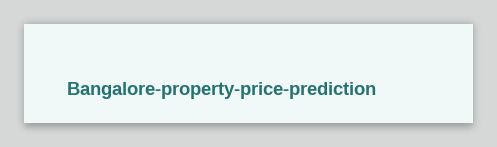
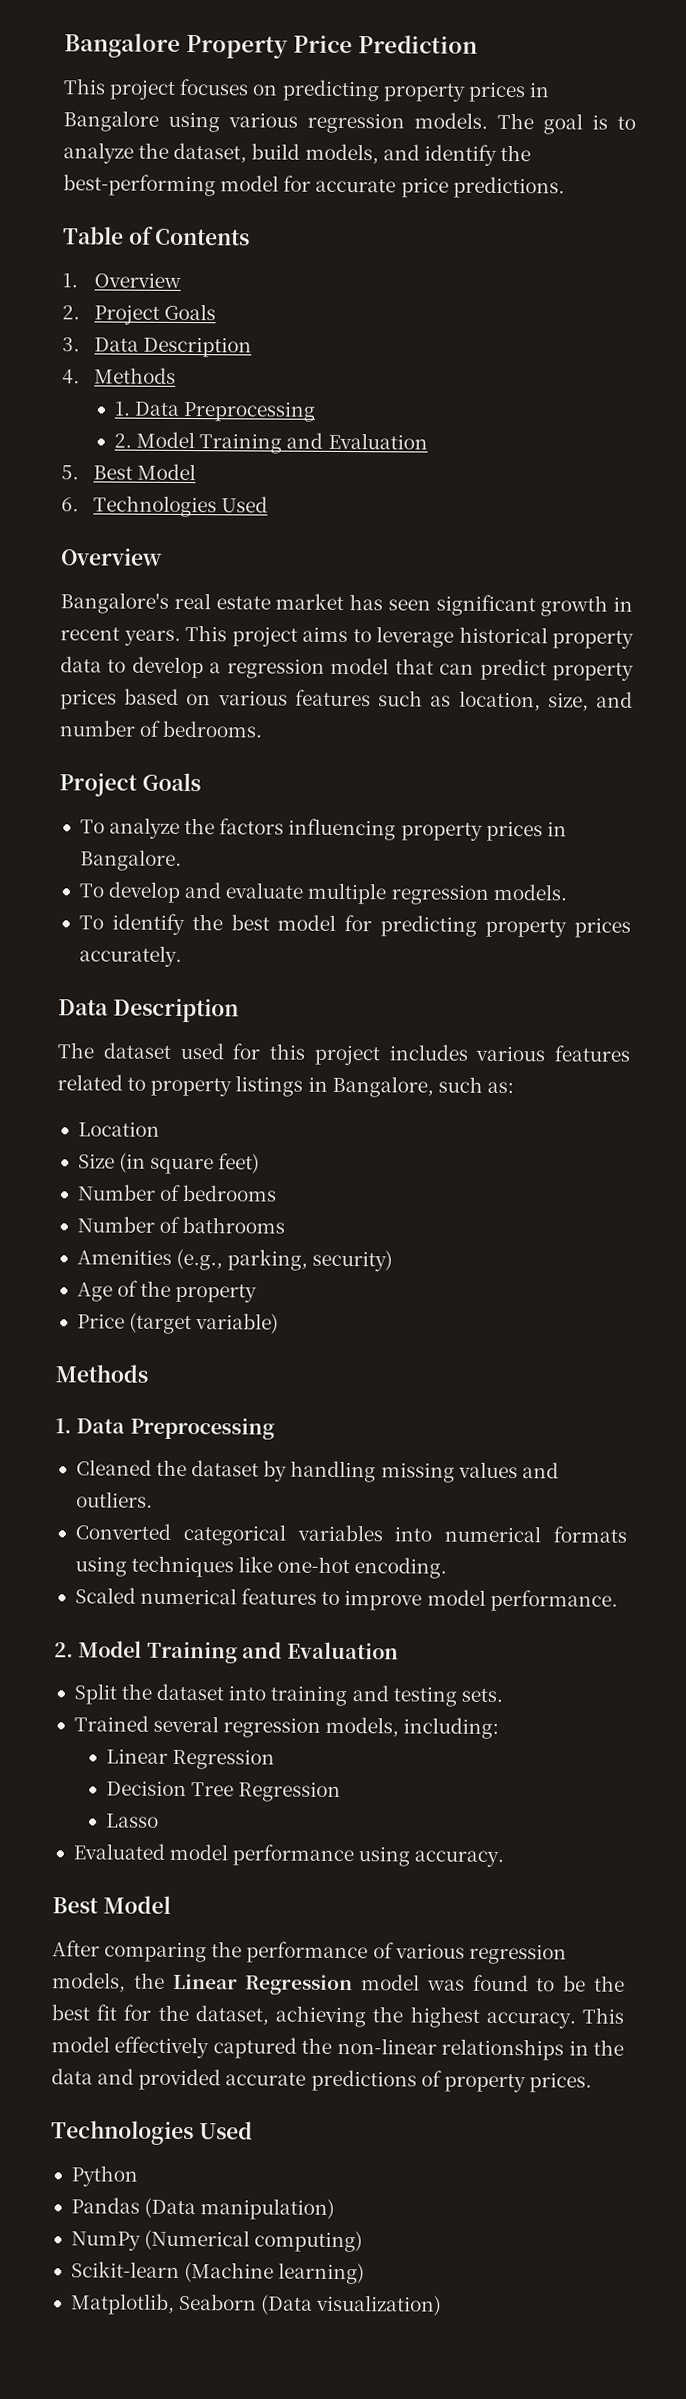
- Bangalore-property-price-prediction
+ Bangalore Property Price Prediction
+ This project focuses on predicting property prices in Bangalore using various regression models. The goal is to analyze the dataset, build models, and identify the best-performing model for accurate price predictions.
+ Table of Contents
+ 1. Overview
+ 2. Project Goals
+ 3. Data Description
+ 4. Methods
+ 1. Data Preprocessing
+ 2. Model Training and Evaluation
+ 5. Best Model
+ 6. Technologies Used
+ Overview
+ Bangalore's real estate market has seen significant growth in recent years. This project aims to leverage historical property data to develop a regression model that can predict property prices based on various features such as location, size, and number of bedrooms.
+ Project Goals
+ To analyze the factors influencing property prices in Bangalore.
+ To develop and evaluate multiple regression models.
+ To identify the best model for predicting property prices accurately.
+ Data Description
+ The dataset used for this project includes various features related to property listings in Bangalore, such as:
+ Location
+ Size (in square feet)
+ Number of bedrooms
+ Number of bathrooms
+ Amenities (e.g., parking, security)
+ Age of the property
+ Price (target variable)
+ Methods
+ 1. Data Preprocessing
+ Cleaned the dataset by handling missing values and outliers.
+ Converted categorical variables into numerical formats using techniques like one-hot encoding.
+ Scaled numerical features to improve model performance.
+ 2. Model Training and Evaluation
+ Split the dataset into training and testing sets.
+ Trained several regression models, including:
+ Linear Regression
+ Decision Tree Regression
+ Lasso
+ Evaluated model performance using accuracy.
+ Best Model
+ After comparing the performance of various regression models, the Linear Regression model was found to be the best fit for the dataset, achieving the highest accuracy. This model effectively captured the non-linear relationships in the data and provided accurate predictions of property prices.
+ Technologies Used
+ Python
+ Pandas (Data manipulation)
+ NumPy (Numerical computing)
+ Scikit-learn (Machine learning)
+ Matplotlib, Seaborn (Data visualization)

